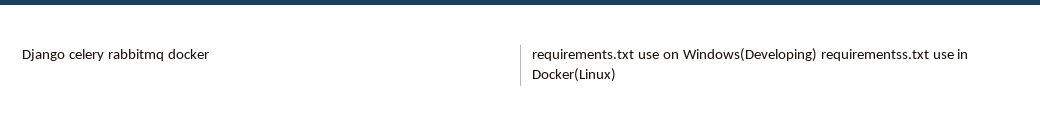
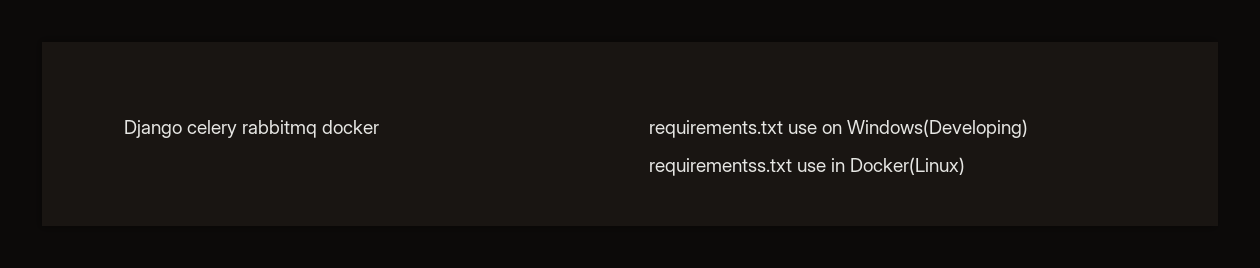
- requirements.txt use on Windows(Developing) requirementss.txt use in Docker(Linux)
+ requirements.txt use on Windows(Developing)
+ requirementss.txt use in Docker(Linux)

